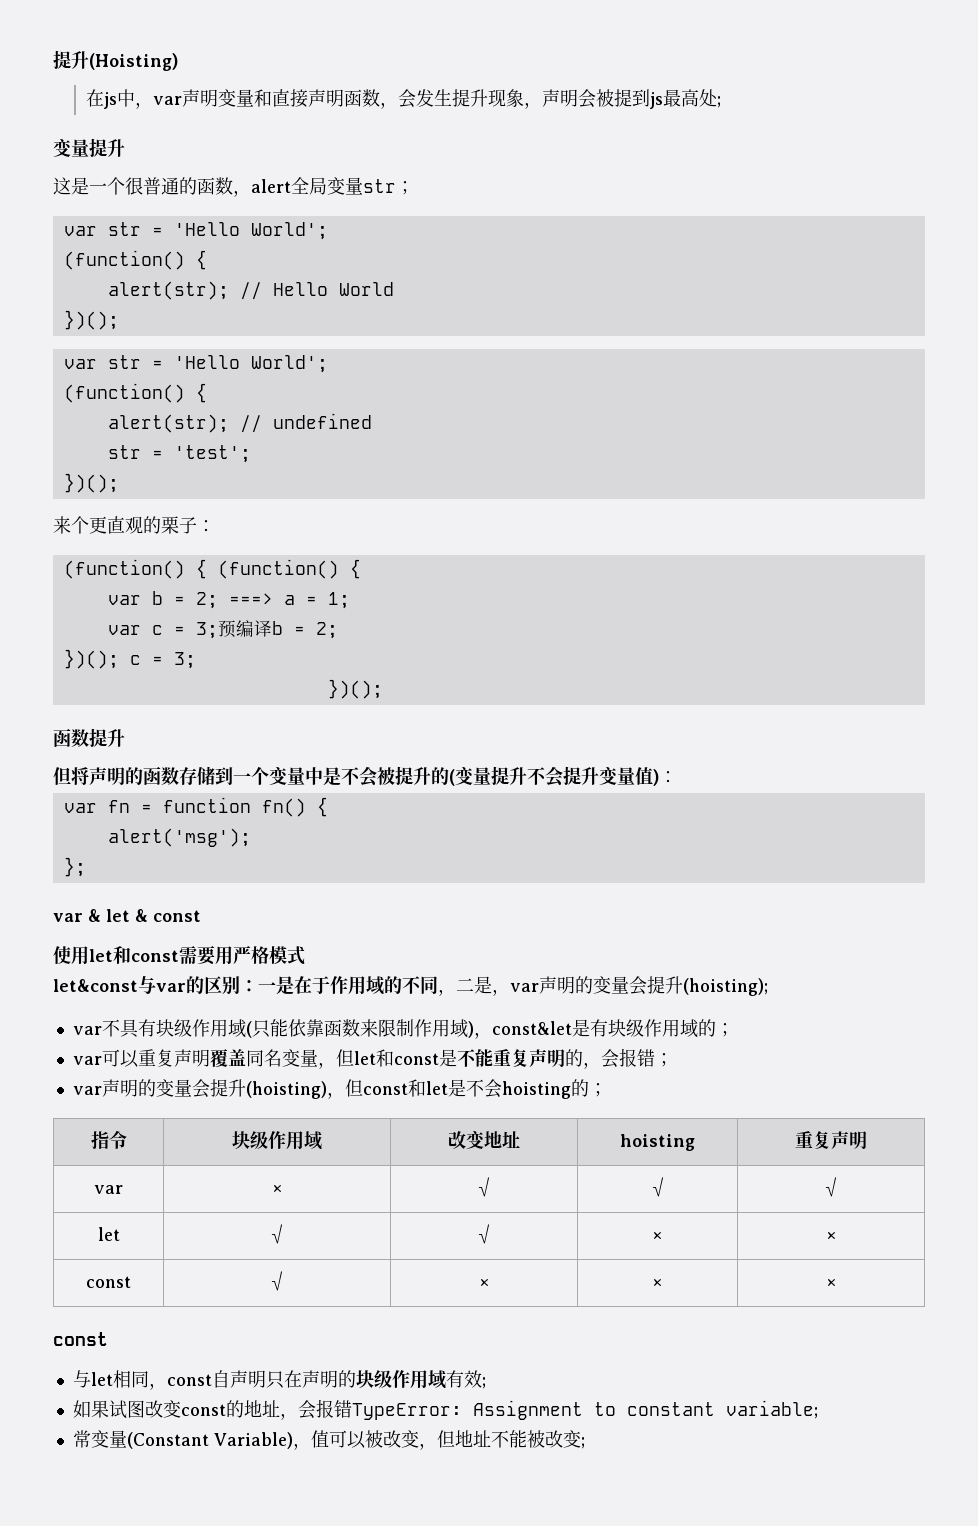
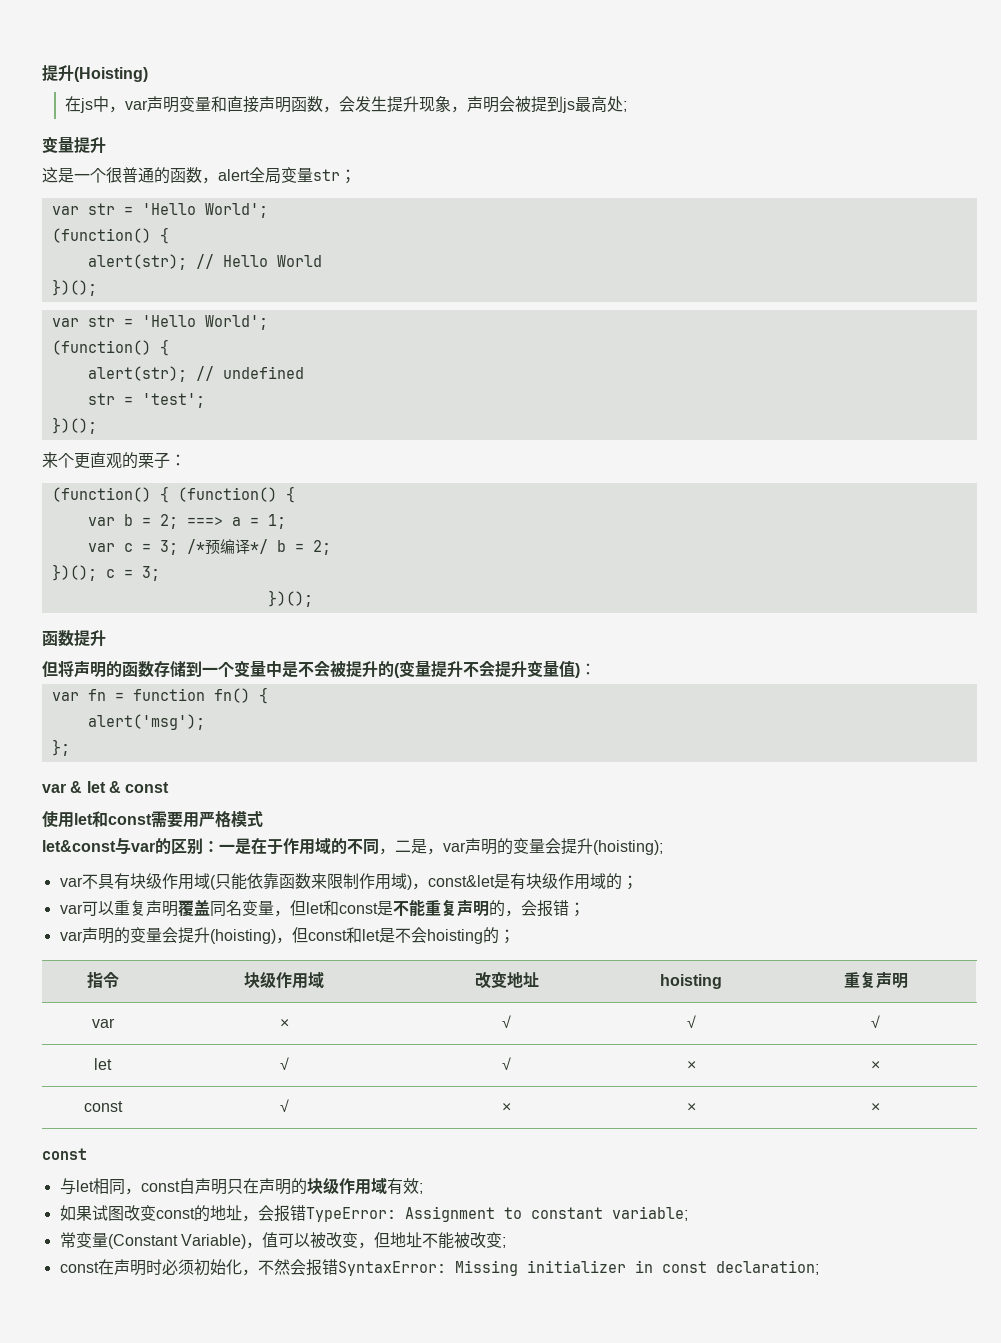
- var c = 3;预编译b = 2;
+ var c = 3; /*预编译*/ b = 2;
+ const在声明时必须初始化，不然会报错SyntaxError: Missing initializer in const declaration;

